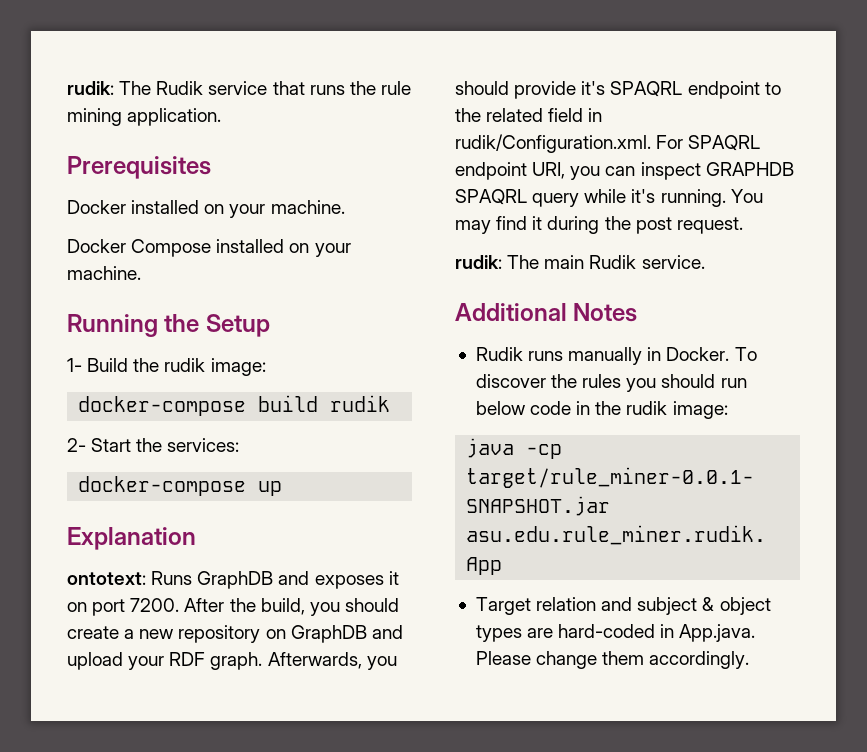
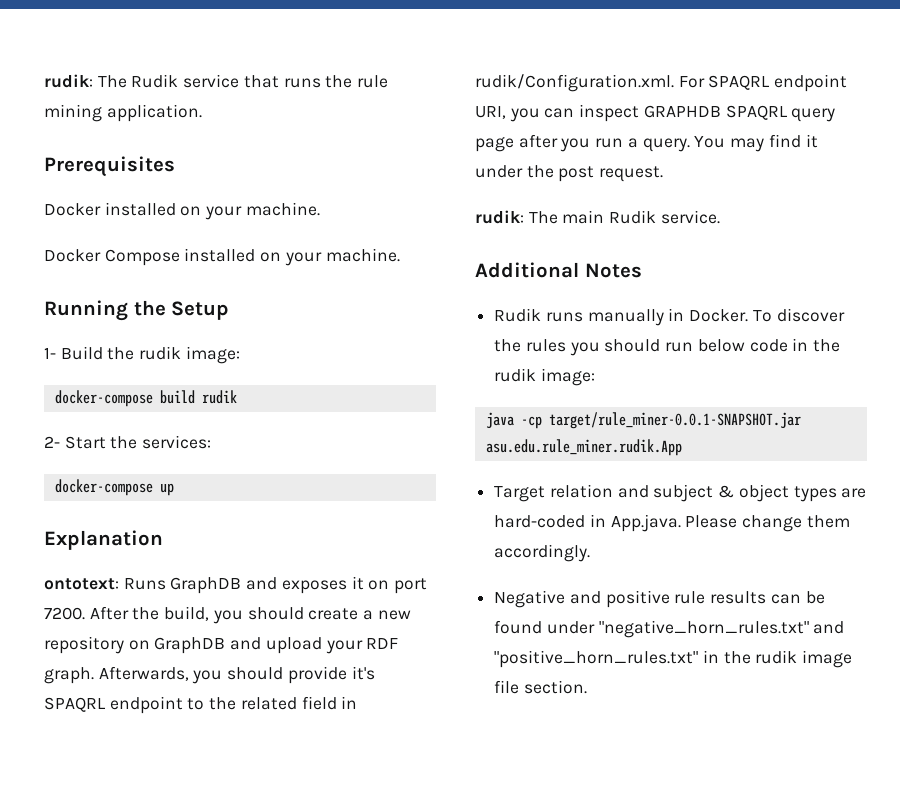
- Afterwards, you should provide it's SPAQRL endpoint to the related field in rudik/Configuration.xml. For SPAQRL endpoint URI, you can inspect GRAPHDB SPAQRL query while it's running.
+ Afterwards, you should provide it's SPAQRL endpoint to the related field in rudik/Configuration.xml. For SPAQRL endpoint URI, you can inspect GRAPHDB SPAQRL query page after you run a query.
- You may find it during the post request.
+ You may find it under the post request.
+ Negative and positive rule results can be found under "negative_horn_rules.txt" and "positive_horn_rules.txt" in the rudik image file section.

